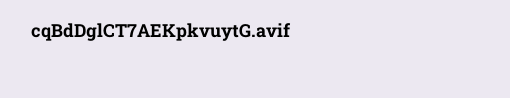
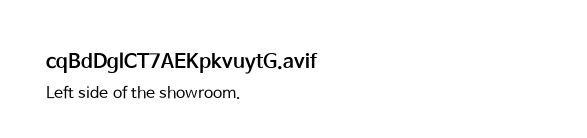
+ Left side of the showroom.

